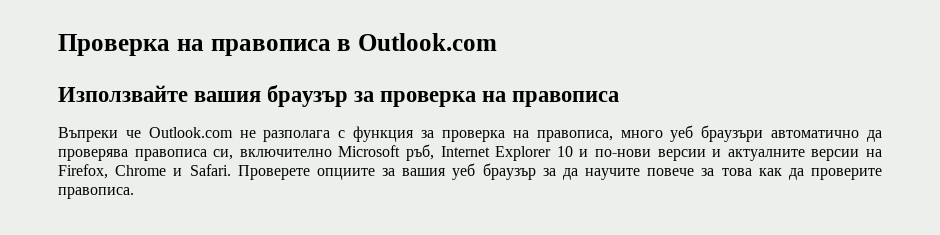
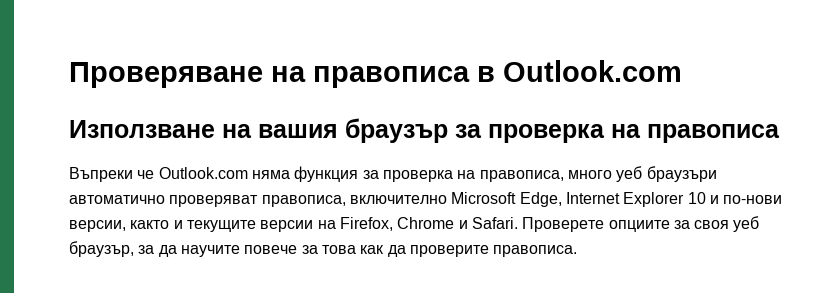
- Проверка на правописа в Outlook.com
+ Проверяване на правописа в Outlook.com
- Използвайте вашия браузър за проверка на правописа
+ Използване на вашия браузър за проверка на правописа
- Въпреки че Outlook.com не разполага с функция за проверка на правописа, много уеб браузъри автоматично да проверява правописа си, включително Microsoft ръб, Internet Explorer 10 и по-нови версии и актуалните версии на Firefox, Chrome и Safari.
+ Въпреки че Outlook.com няма функция за проверка на правописа, много уеб браузъри автоматично проверяват правописа, включително Microsoft Edge, Internet Explorer 10 и по-нови версии, както и текущите версии на Firefox, Chrome и Safari.
- Проверете опциите за вашия уеб браузър за да научите повече за това как да проверите правописа.
+ Проверете опциите за своя уеб браузър, за да научите повече за това как да проверите правописа.

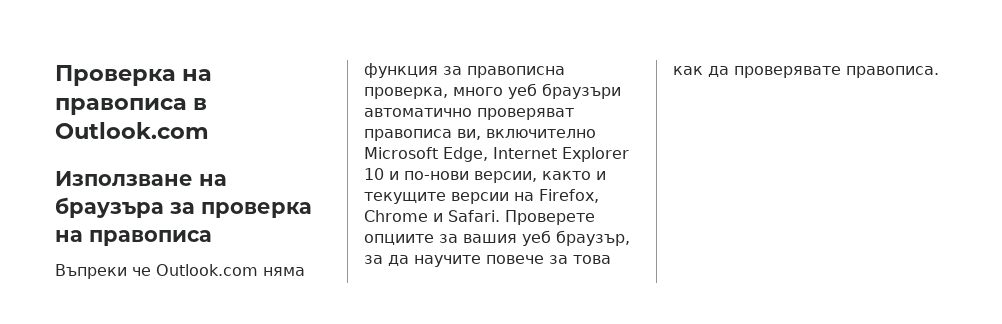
- Проверяване на правописа в Outlook.com
+ Проверка на правописа в Outlook.com
- Използване на вашия браузър за проверка на правописа
+ Използване на браузъра за проверка на правописа
- Въпреки че Outlook.com няма функция за проверка на правописа, много уеб браузъри автоматично проверяват правописа, включително Microsoft Edge, Internet Explorer 10 и по-нови версии, както и текущите версии на Firefox, Chrome и Safari.
+ Въпреки че Outlook.com няма функция за правописна проверка, много уеб браузъри автоматично проверяват правописа ви, включително Microsoft Edge, Internet Explorer 10 и по-нови версии, както и текущите версии на Firefox, Chrome и Safari.
- Проверете опциите за своя уеб браузър, за да научите повече за това как да проверите правописа.
+ Проверете опциите за вашия уеб браузър, за да научите повече за това как да проверявате правописа.

